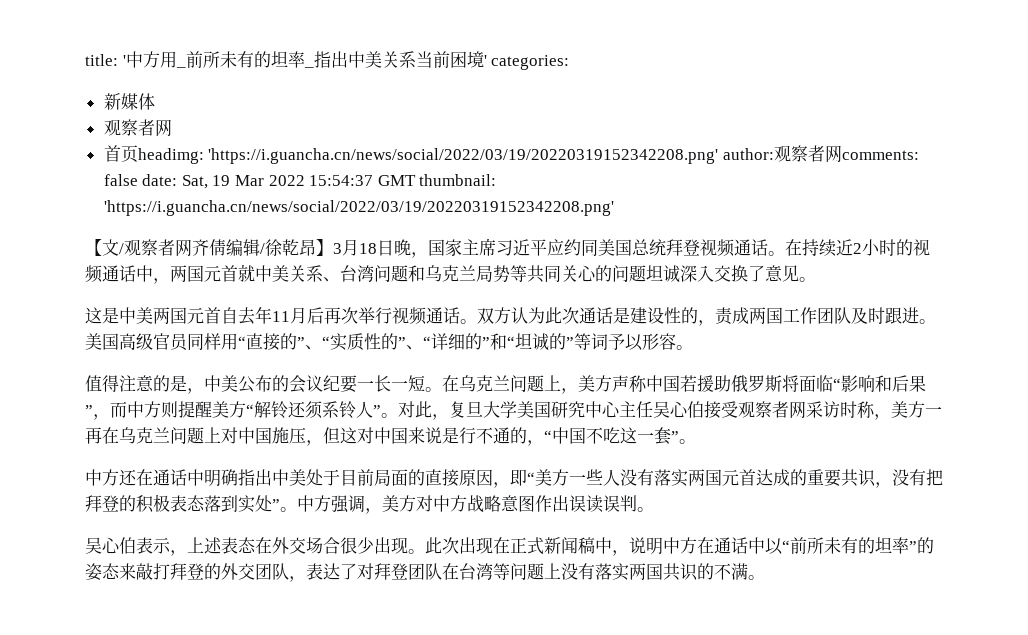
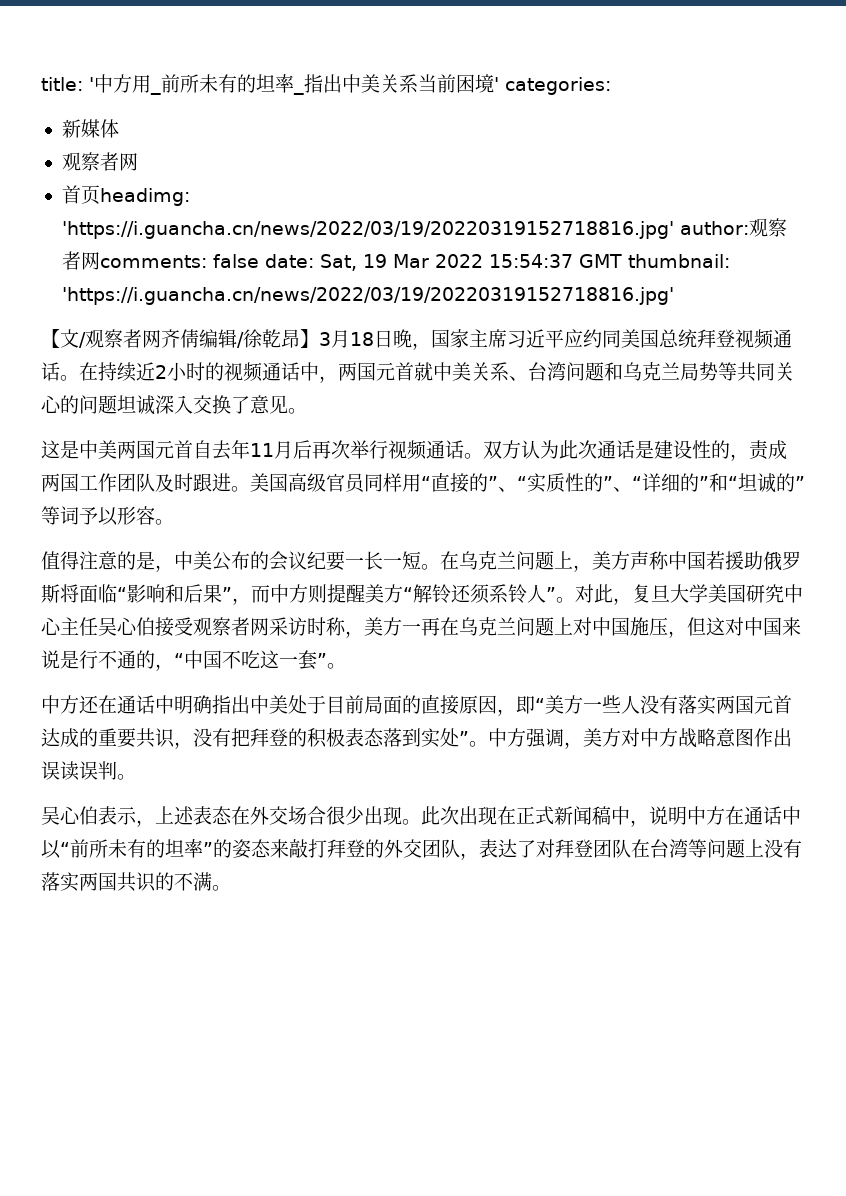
- 首页headimg: 'https://i.guancha.cn/news/social/2022/03/19/20220319152342208.png' author:观察者网comments: false date: Sat, 19 Mar 2022 15:54:37 GMT thumbnail: 'https://i.guancha.cn/news/social/2022/03/19/20220319152342208.png'
+ 首页headimg: 'https://i.guancha.cn/news/2022/03/19/20220319152718816.jpg' author:观察者网comments: false date: Sat, 19 Mar 2022 15:54:37 GMT thumbnail: 'https://i.guancha.cn/news/2022/03/19/20220319152718816.jpg'

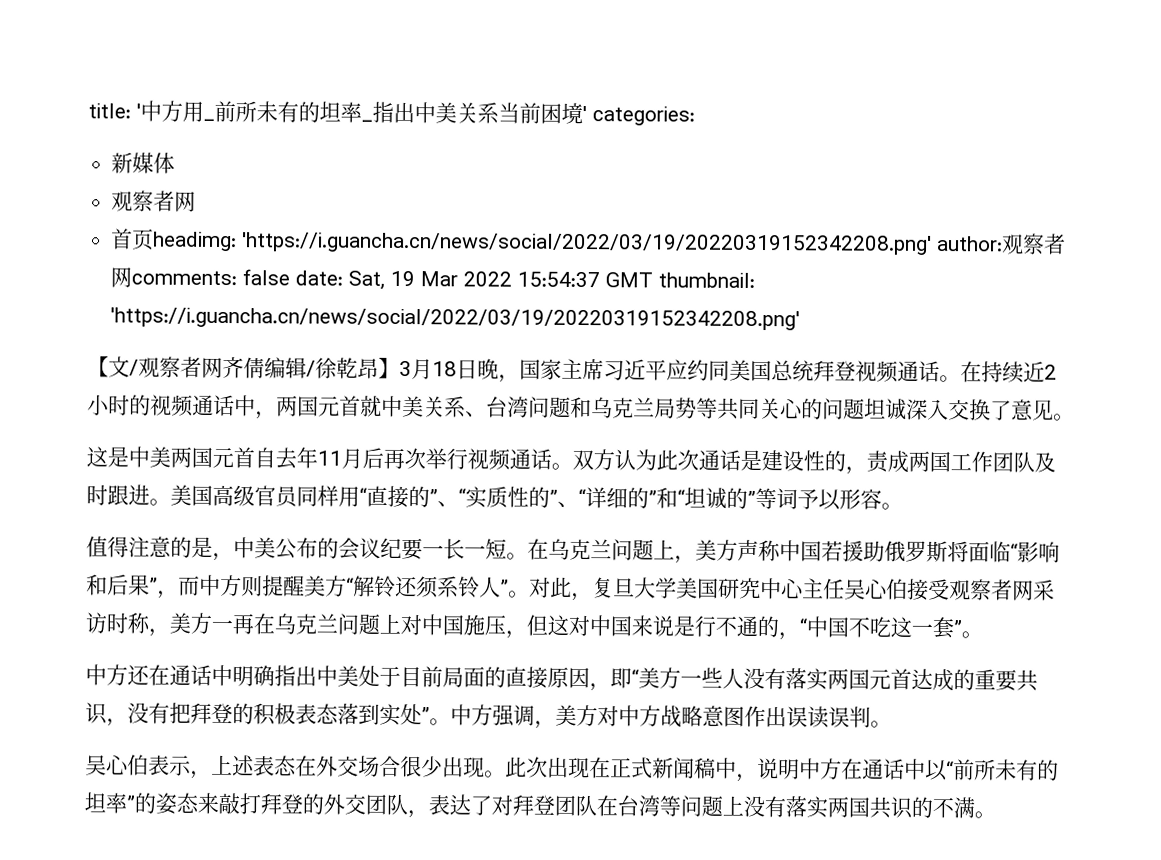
- 首页headimg: 'https://i.guancha.cn/news/2022/03/19/20220319152718816.jpg' author:观察者网comments: false date: Sat, 19 Mar 2022 15:54:37 GMT thumbnail: 'https://i.guancha.cn/news/2022/03/19/20220319152718816.jpg'
+ 首页headimg: 'https://i.guancha.cn/news/social/2022/03/19/20220319152342208.png' author:观察者网comments: false date: Sat, 19 Mar 2022 15:54:37 GMT thumbnail: 'https://i.guancha.cn/news/social/2022/03/19/20220319152342208.png'

